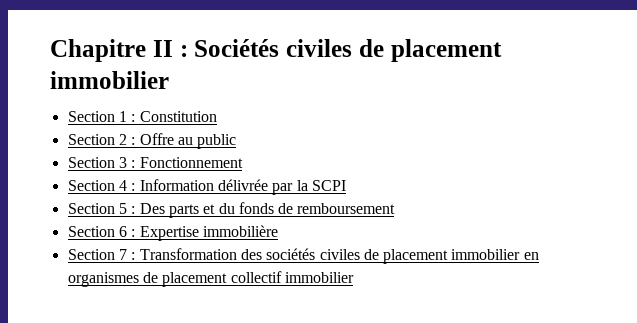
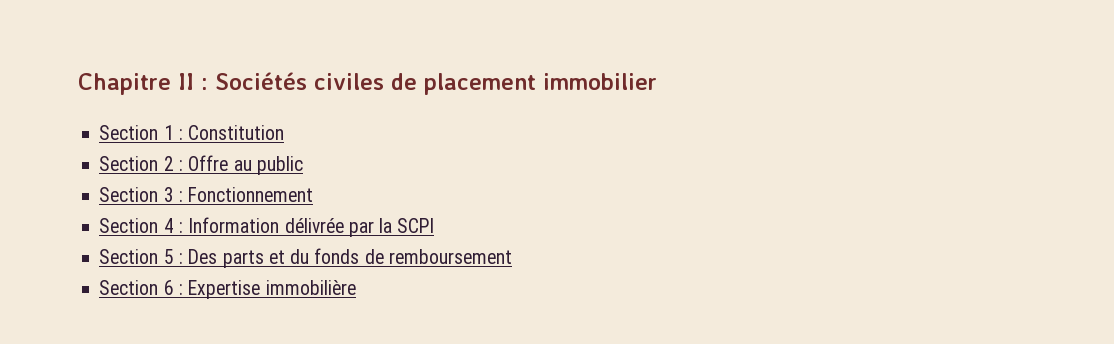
- Section 7 : Transformation des sociétés civiles de placement immobilier en organismes de placement collectif immobilier

